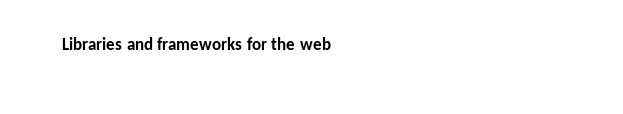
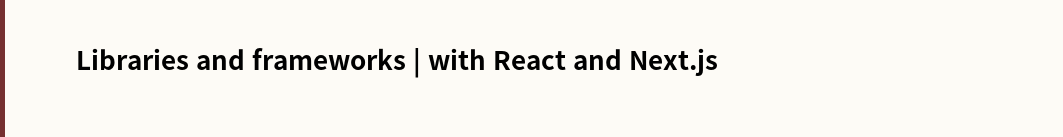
- Libraries and frameworks for the web
+ Libraries and frameworks | with React and Next.js

